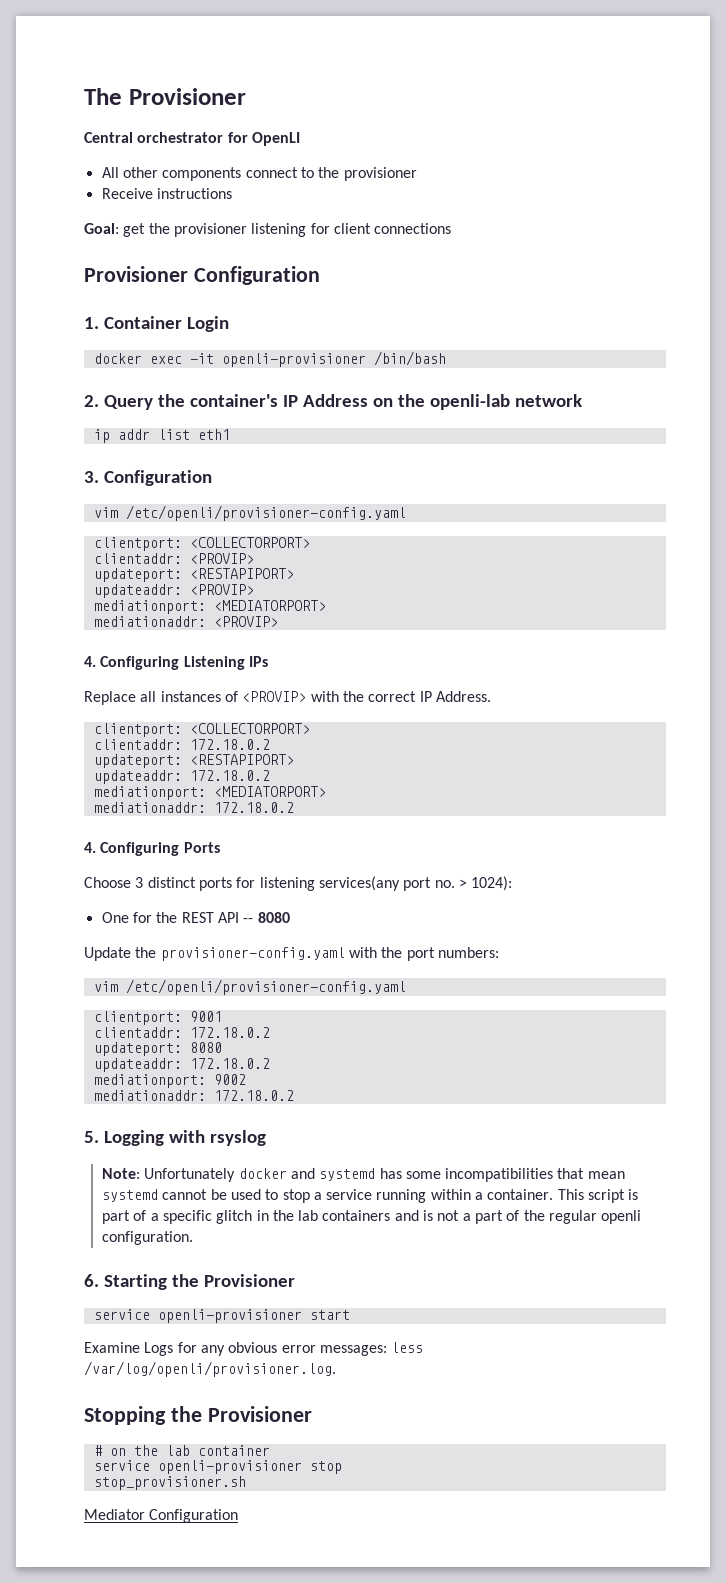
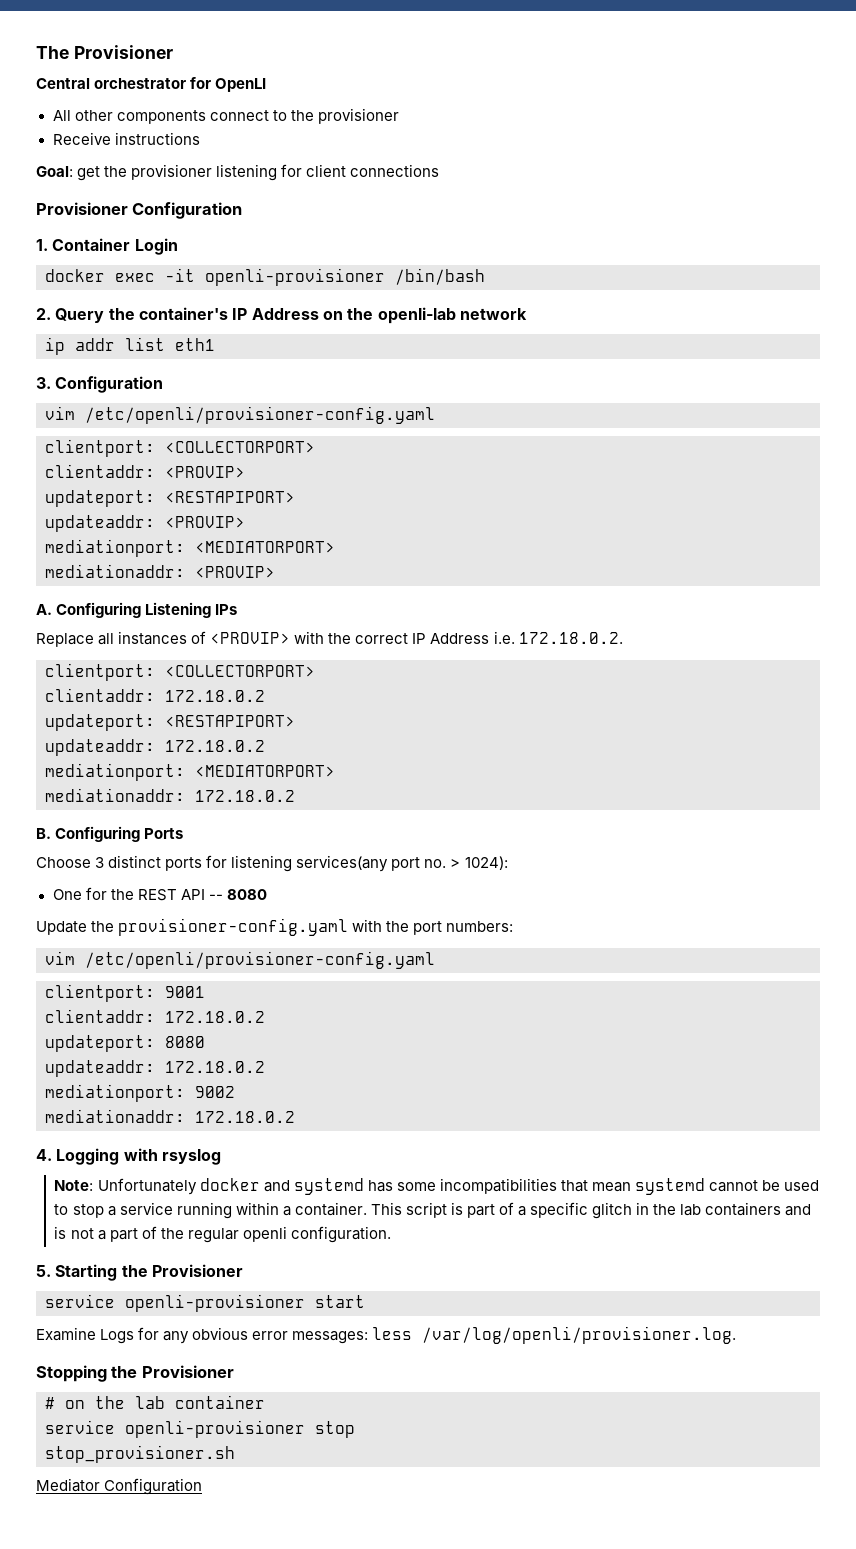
- 4. Configuring Listening IPs
+ A. Configuring Listening IPs
- Replace all instances of <PROVIP> with the correct IP Address.
+ Replace all instances of <PROVIP> with the correct IP Address i.e. 172.18.0.2.
- 4. Configuring Ports
+ B. Configuring Ports
- 5. Logging with rsyslog
+ 4. Logging with rsyslog
- 6. Starting the Provisioner
+ 5. Starting the Provisioner

